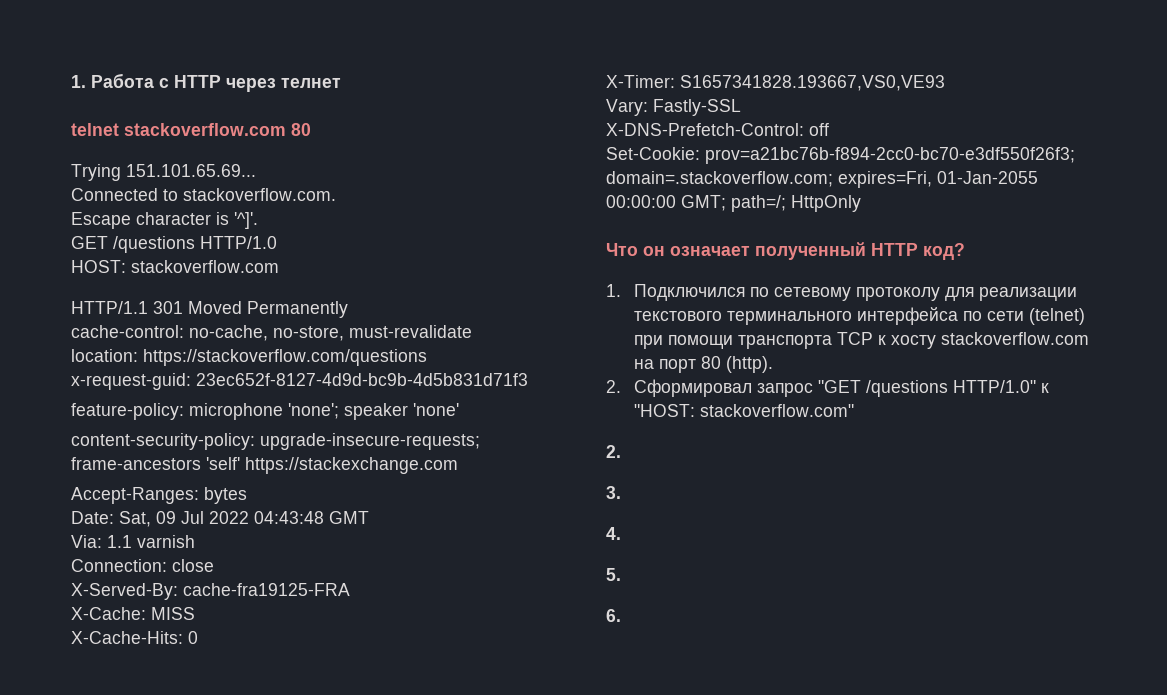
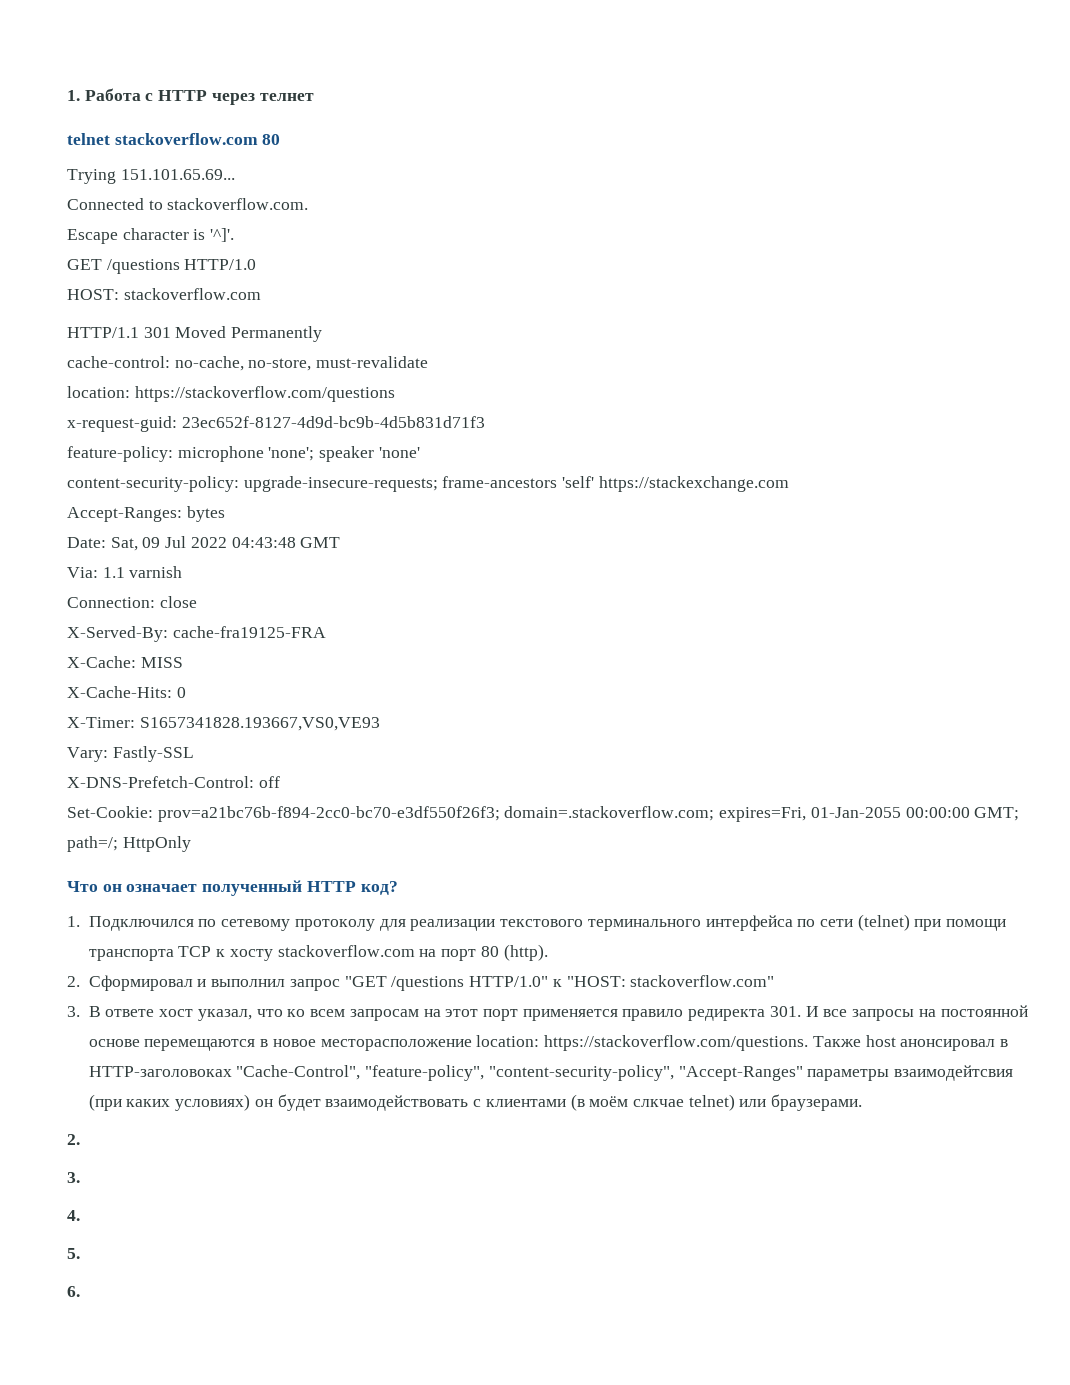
- 2. Сформировал запрос "GET /questions HTTP/1.0" к "HOST: stackoverflow.com"
+ 2. Сформировал и выполнил запрос "GET /questions HTTP/1.0" к "HOST: stackoverflow.com"
+ 3. В ответе хост указал, что ко всем запросам на этот порт применяется правило редиректа 301. И все запросы на постоянной основе перемещаются в новое месторасположение location: https://stackoverflow.com/questions. Также host анонсировал в HTTP-заголовоках "Cache-Control", "feature-policy", "content-security-policy", "Accept-Ranges" параметры взаимодейтсвия (при каких условиях) он будет взаимодействовать с клиентами (в моём слкчае telnet) или браузерами.

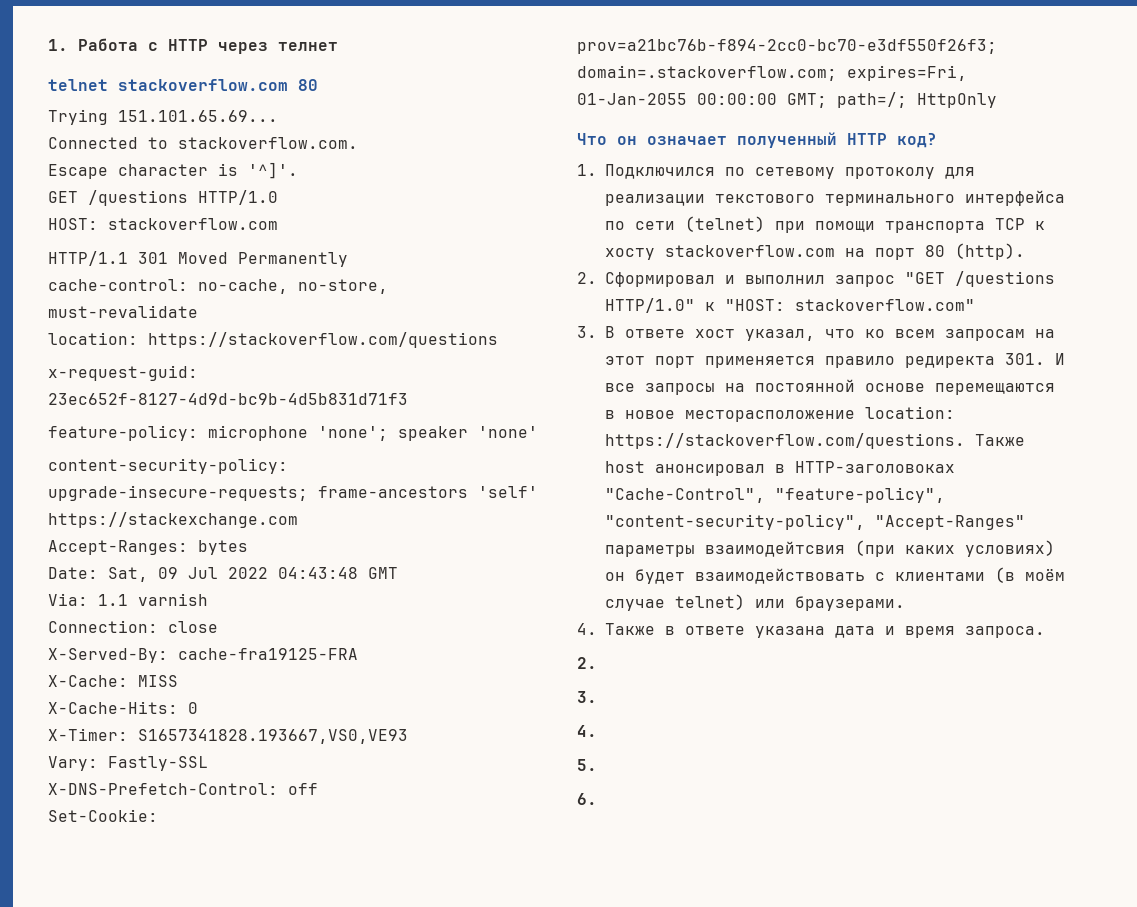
- 3. В ответе хост указал, что ко всем запросам на этот порт применяется правило редиректа 301. И все запросы на постоянной основе перемещаются в новое месторасположение location: https://stackoverflow.com/questions. Также host анонсировал в HTTP-заголовоках "Cache-Control", "feature-policy", "content-security-policy", "Accept-Ranges" параметры взаимодейтсвия (при каких условиях) он будет взаимодействовать с клиентами (в моём слкчае telnet) или браузерами.
+ 3. В ответе хост указал, что ко всем запросам на этот порт применяется правило редиректа 301. И все запросы на постоянной основе перемещаются в новое месторасположение location: https://stackoverflow.com/questions. Также host анонсировал в HTTP-заголовоках "Cache-Control", "feature-policy", "content-security-policy", "Accept-Ranges" параметры взаимодейтсвия (при каких условиях) он будет взаимодействовать с клиентами (в моём случае telnet) или браузерами.
+ 4. Также в ответе указана дата и время запроса.

